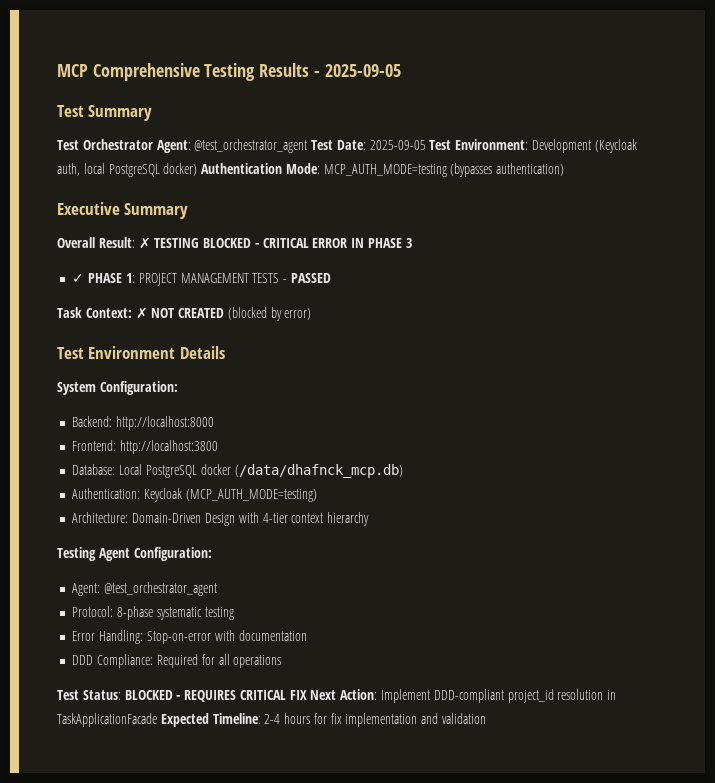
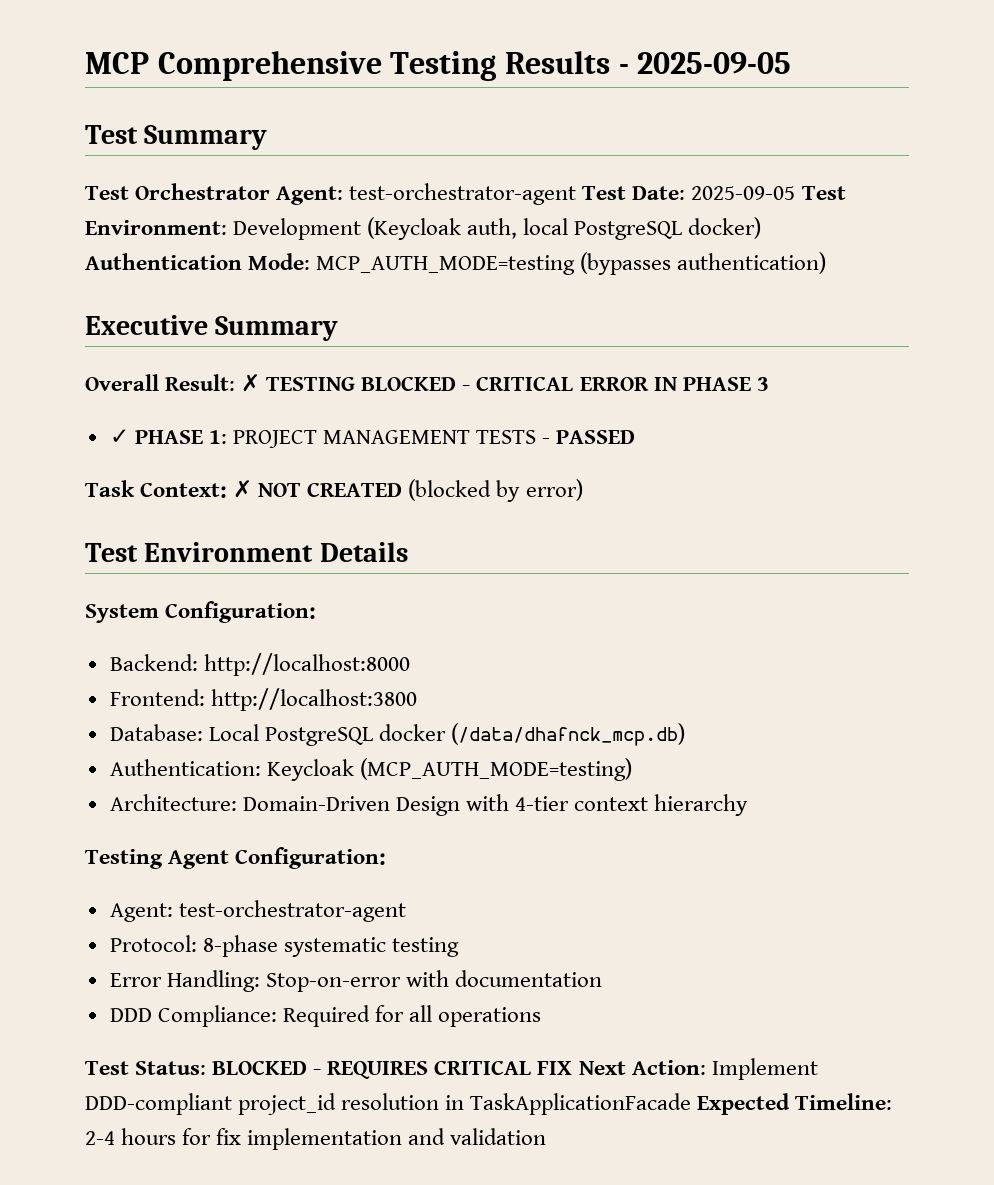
- Test Orchestrator Agent: @test_orchestrator_agent Test Date: 2025-09-05 Test Environment: Development (Keycloak auth, local PostgreSQL docker) Authentication Mode: MCP_AUTH_MODE=testing (bypasses authentication)
+ Test Orchestrator Agent: test-orchestrator-agent Test Date: 2025-09-05 Test Environment: Development (Keycloak auth, local PostgreSQL docker) Authentication Mode: MCP_AUTH_MODE=testing (bypasses authentication)
  Testing Agent Configuration:
- Agent: @test_orchestrator_agent
+ Agent: test-orchestrator-agent

